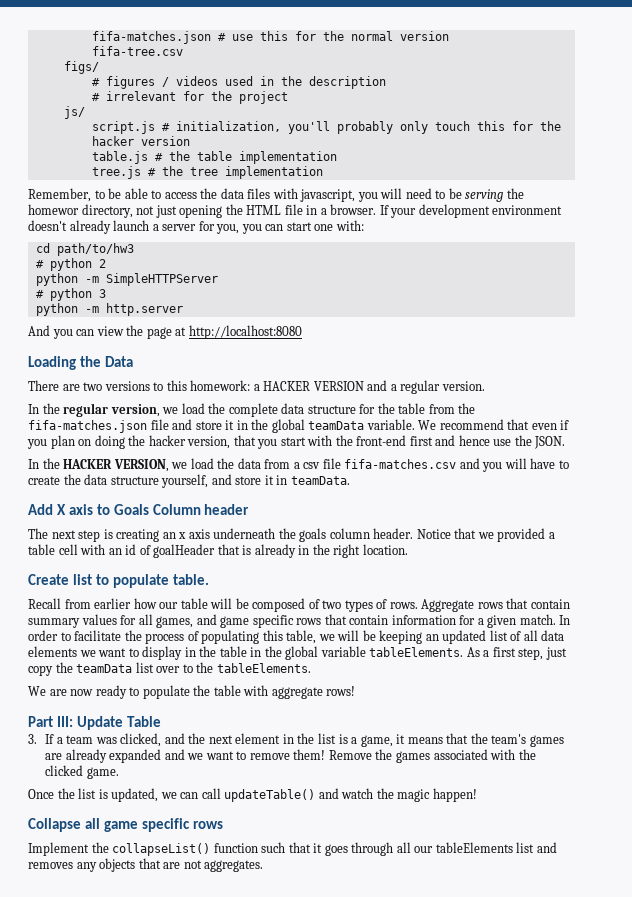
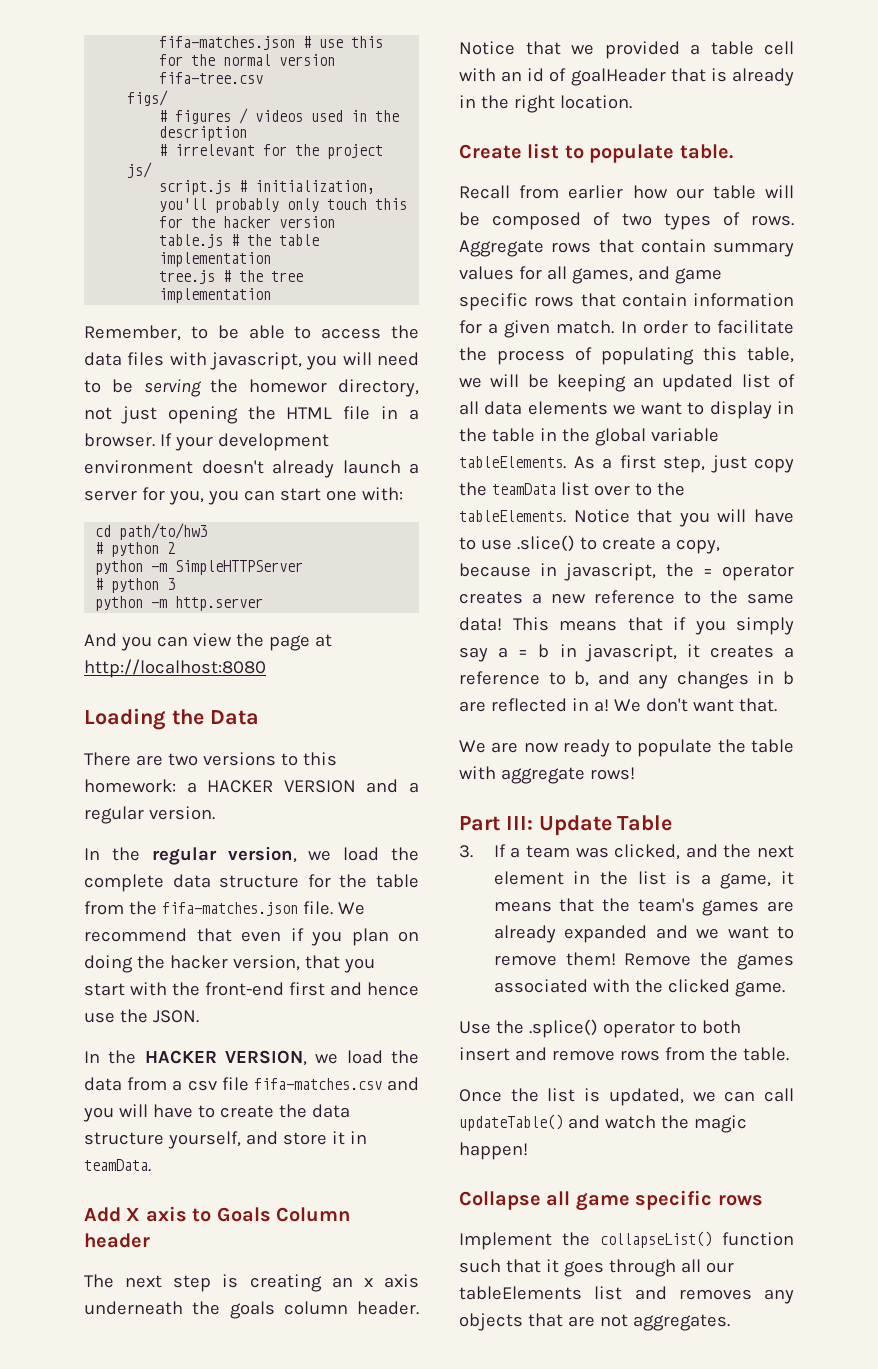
- In the regular version, we load the complete data structure for the table from the fifa-matches.json file and store it in the global teamData variable.
+ In the regular version, we load the complete data structure for the table from the fifa-matches.json file.
+ Notice that you will have to use .slice() to create a copy, because in javascript, the = operator creates a new reference to the same data! This means that if you simply say a = b in javascript, it creates a reference to b, and any changes in b are reflected in a! We don't want that.
+ Use the .splice() operator to both insert and remove rows from the table.

